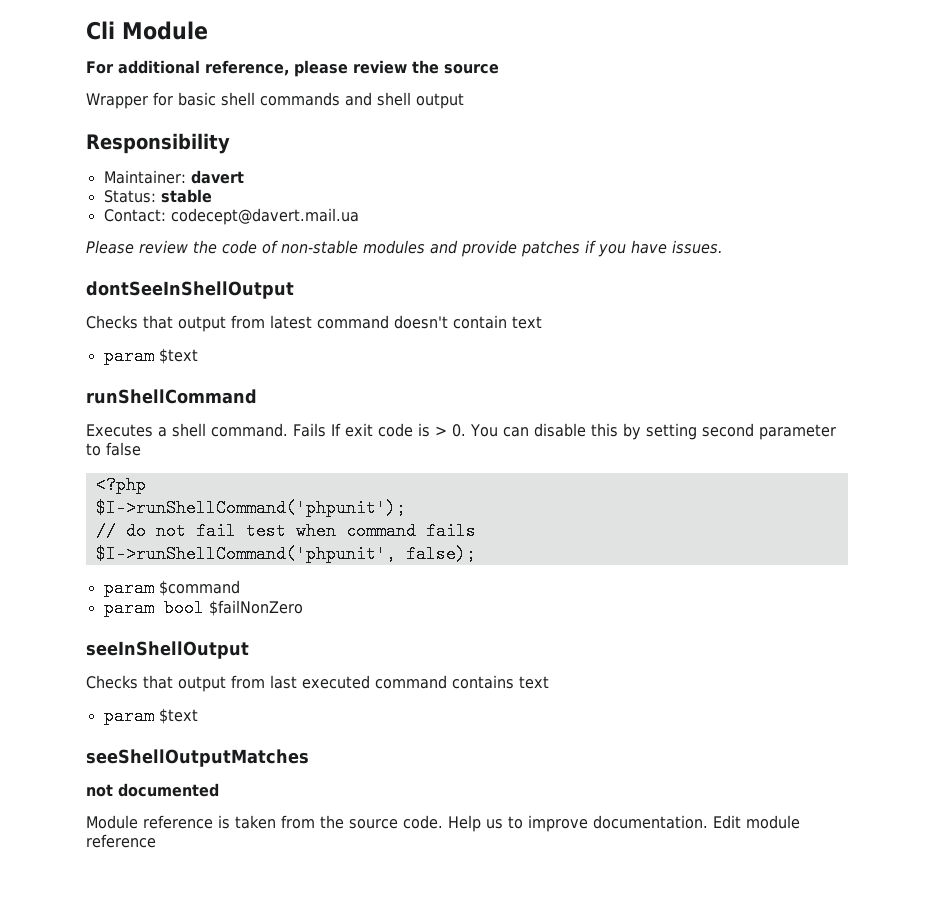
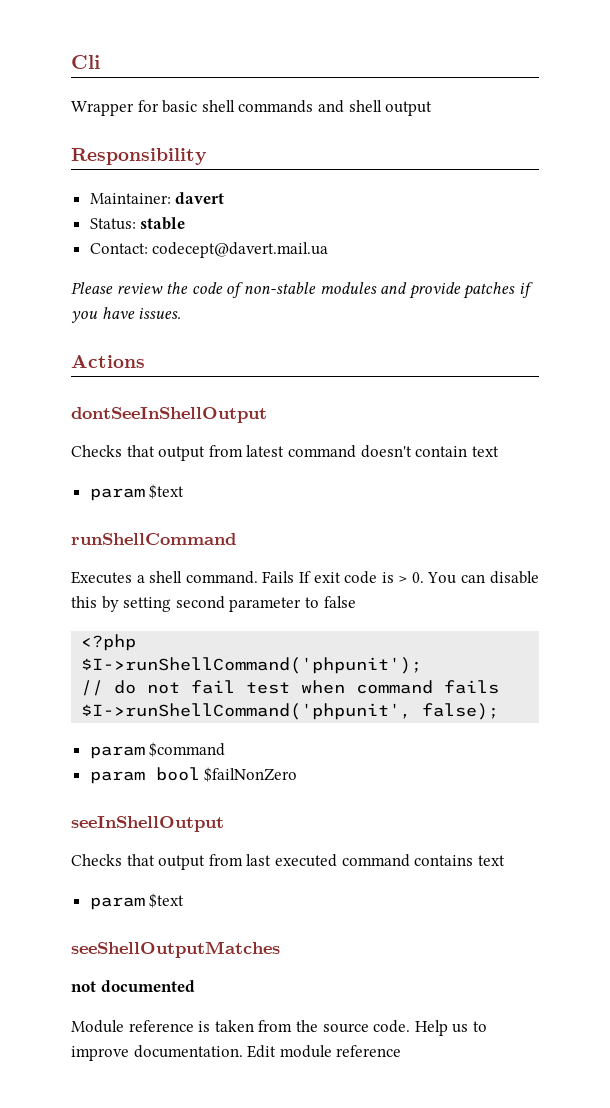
- Cli Module
- For additional reference, please review the source
+ Cli
+ Actions

